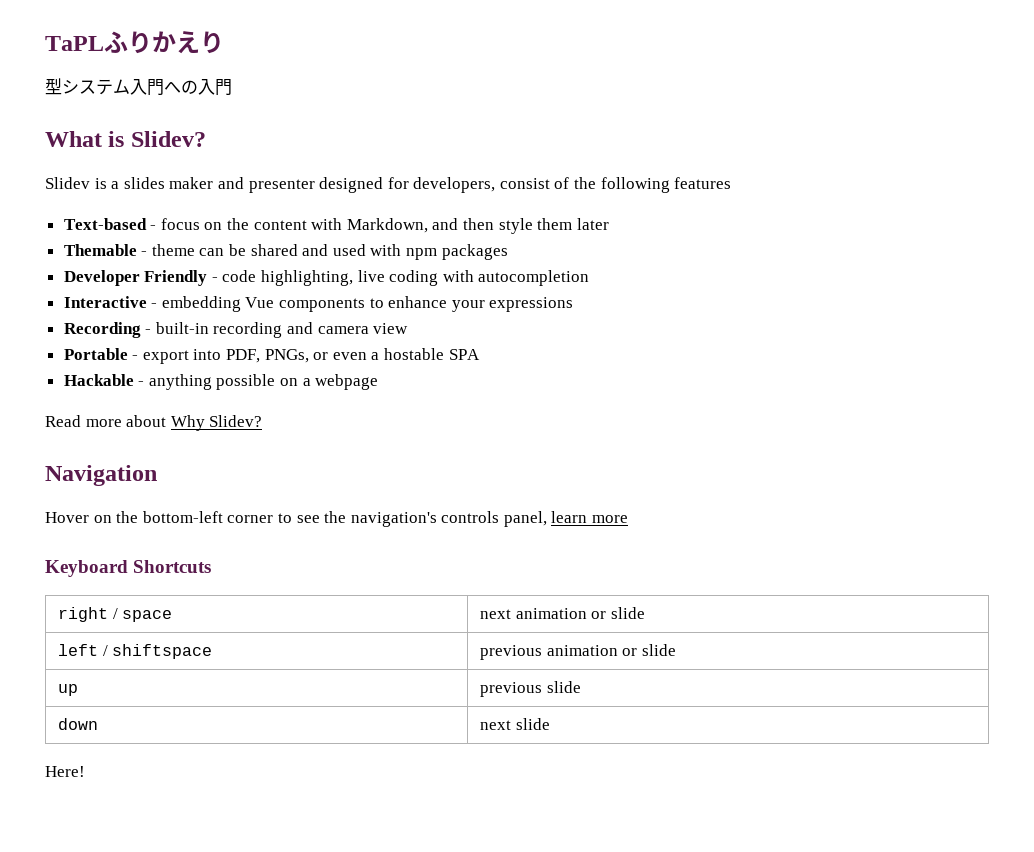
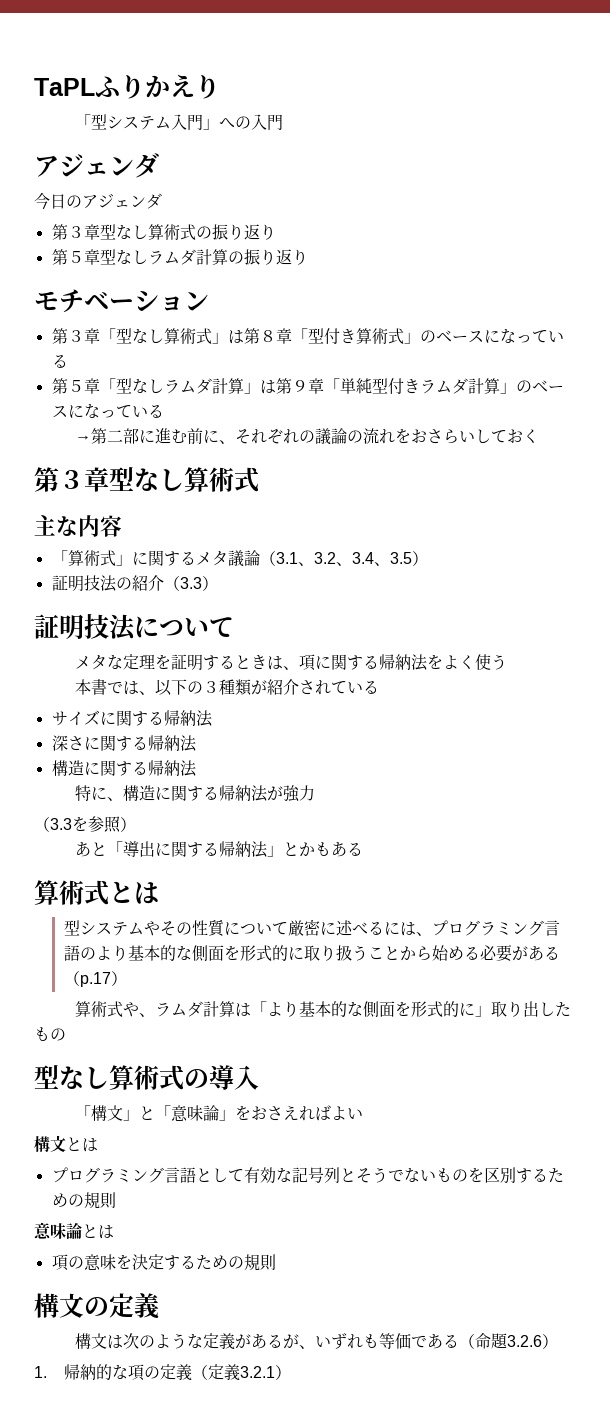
- 型システム入門への入門
- What is Slidev?
- Slidev is a slides maker and presenter designed for developers, consist of the following features
- Text-based - focus on the content with Markdown, and then style them later
- Themable - theme can be shared and used with npm packages
- Developer Friendly - code highlighting, live coding with autocompletion
- Interactive - embedding Vue components to enhance your expressions
- Recording - built-in recording and camera view
- Portable - export into PDF, PNGs, or even a hostable SPA
- Hackable - anything possible on a webpage
- Read more about Why Slidev?
- Navigation
- Hover on the bottom-left corner to see the navigation's controls panel, learn more
- Keyboard Shortcuts
- right / space | next animation or slide
- left / shiftspace | previous animation or slide
- up | previous slide
- down | next slide
- Here!
+ 「型システム入門」への入門
+ アジェンダ
+ 今日のアジェンダ
+ 第３章型なし算術式の振り返り
+ 第５章型なしラムダ計算の振り返り
+ モチベーション
+ 第３章「型なし算術式」は第８章「型付き算術式」のベースになっている
+ 第５章「型なしラムダ計算」は第９章「単純型付きラムダ計算」のベースになっている
+ →第二部に進む前に、それぞれの議論の流れをおさらいしておく
+ 第３章型なし算術式
+ 主な内容
+ 「算術式」に関するメタ議論（3.1、3.2、3.4、3.5）
+ 証明技法の紹介（3.3）
+ 証明技法について
+ メタな定理を証明するときは、項に関する帰納法をよく使う
+ 本書では、以下の３種類が紹介されている
+ サイズに関する帰納法
+ 深さに関する帰納法
+ 構造に関する帰納法
+ 特に、構造に関する帰納法が強力
+ （3.3を参照）
+ あと「導出に関する帰納法」とかもある
+ 算術式とは
+ 型システムやその性質について厳密に述べるには、プログラミング言語のより基本的な側面を形式的に取り扱うことから始める必要がある（p.17）
+ 算術式や、ラムダ計算は「より基本的な側面を形式的に」取り出したもの
+ 型なし算術式の導入
+ 「構文」と「意味論」をおさえればよい
+ 構文とは
+ プログラミング言語として有効な記号列とそうでないものを区別するための規則
+ 意味論とは
+ 項の意味を決定するための規則
+ 構文の定義
+ 構文は次のような定義があるが、いずれも等価である（命題3.2.6）
+ 1.帰納的な項の定義（定義3.2.1）

